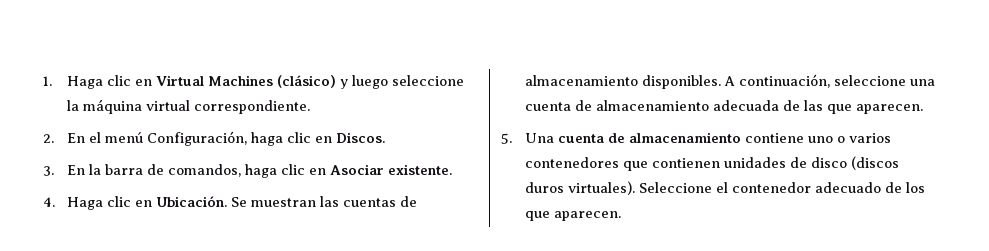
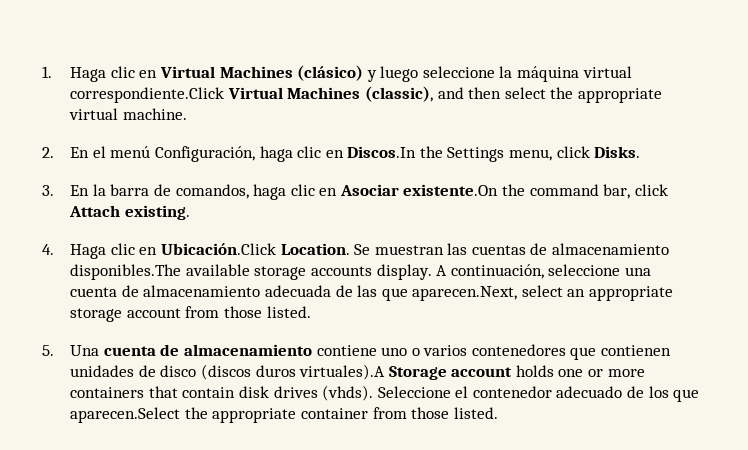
- 1. Haga clic en Virtual Machines (clásico) y luego seleccione la máquina virtual correspondiente.
+ 1. Haga clic en Virtual Machines (clásico) y luego seleccione la máquina virtual correspondiente.Click Virtual Machines (classic), and then select the appropriate virtual machine.
- 2. En el menú Configuración, haga clic en Discos.
+ 2. En el menú Configuración, haga clic en Discos.In the Settings menu, click Disks.
- 3. En la barra de comandos, haga clic en Asociar existente.
+ 3. En la barra de comandos, haga clic en Asociar existente.On the command bar, click Attach existing.
- 4. Haga clic en Ubicación.
+ 4. Haga clic en Ubicación.Click Location.
- Se muestran las cuentas de almacenamiento disponibles.
+ Se muestran las cuentas de almacenamiento disponibles.The available storage accounts display.
- A continuación, seleccione una cuenta de almacenamiento adecuada de las que aparecen.
+ A continuación, seleccione una cuenta de almacenamiento adecuada de las que aparecen.Next, select an appropriate storage account from those listed.
- 5. Una cuenta de almacenamiento contiene uno o varios contenedores que contienen unidades de disco (discos duros virtuales).
+ 5. Una cuenta de almacenamiento contiene uno o varios contenedores que contienen unidades de disco (discos duros virtuales).A Storage account holds one or more containers that contain disk drives (vhds).
- Seleccione el contenedor adecuado de los que aparecen.
+ Seleccione el contenedor adecuado de los que aparecen.Select the appropriate container from those listed.

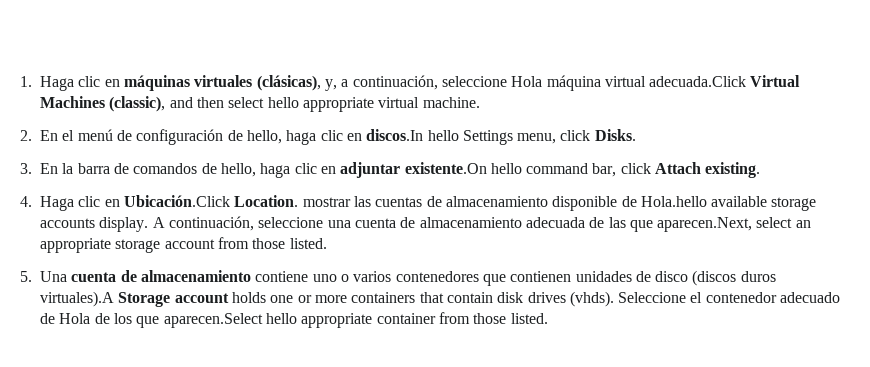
- 1. Haga clic en Virtual Machines (clásico) y luego seleccione la máquina virtual correspondiente.Click Virtual Machines (classic), and then select the appropriate virtual machine.
+ 1. Haga clic en máquinas virtuales (clásicas), y, a continuación, seleccione Hola máquina virtual adecuada.Click Virtual Machines (classic), and then select hello appropriate virtual machine.
- 2. En el menú Configuración, haga clic en Discos.In the Settings menu, click Disks.
+ 2. En el menú de configuración de hello, haga clic en discos.In hello Settings menu, click Disks.
- 3. En la barra de comandos, haga clic en Asociar existente.On the command bar, click Attach existing.
+ 3. En la barra de comandos de hello, haga clic en adjuntar existente.On hello command bar, click Attach existing.
- 4. Haga clic en Ubicación.Click Location. Se muestran las cuentas de almacenamiento disponibles.The available storage accounts display.
+ 4. Haga clic en Ubicación.Click Location. mostrar las cuentas de almacenamiento disponible de Hola.hello available storage accounts display.
- Seleccione el contenedor adecuado de los que aparecen.Select the appropriate container from those listed.
+ Seleccione el contenedor adecuado de Hola de los que aparecen.Select hello appropriate container from those listed.

